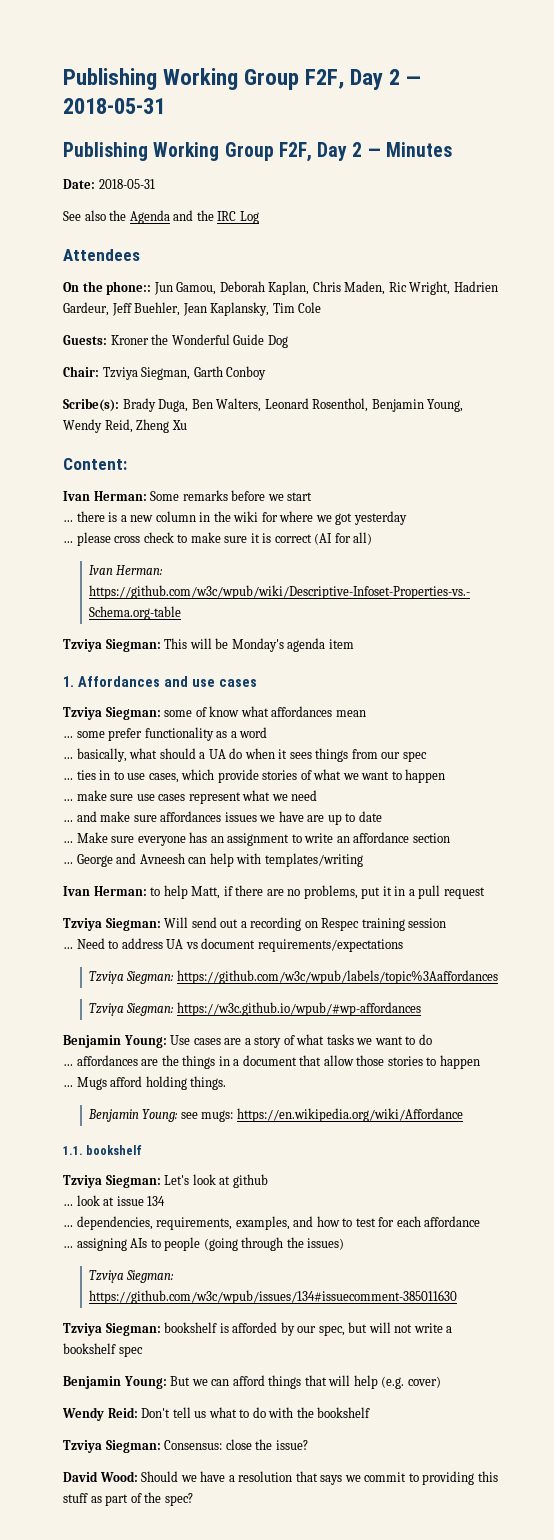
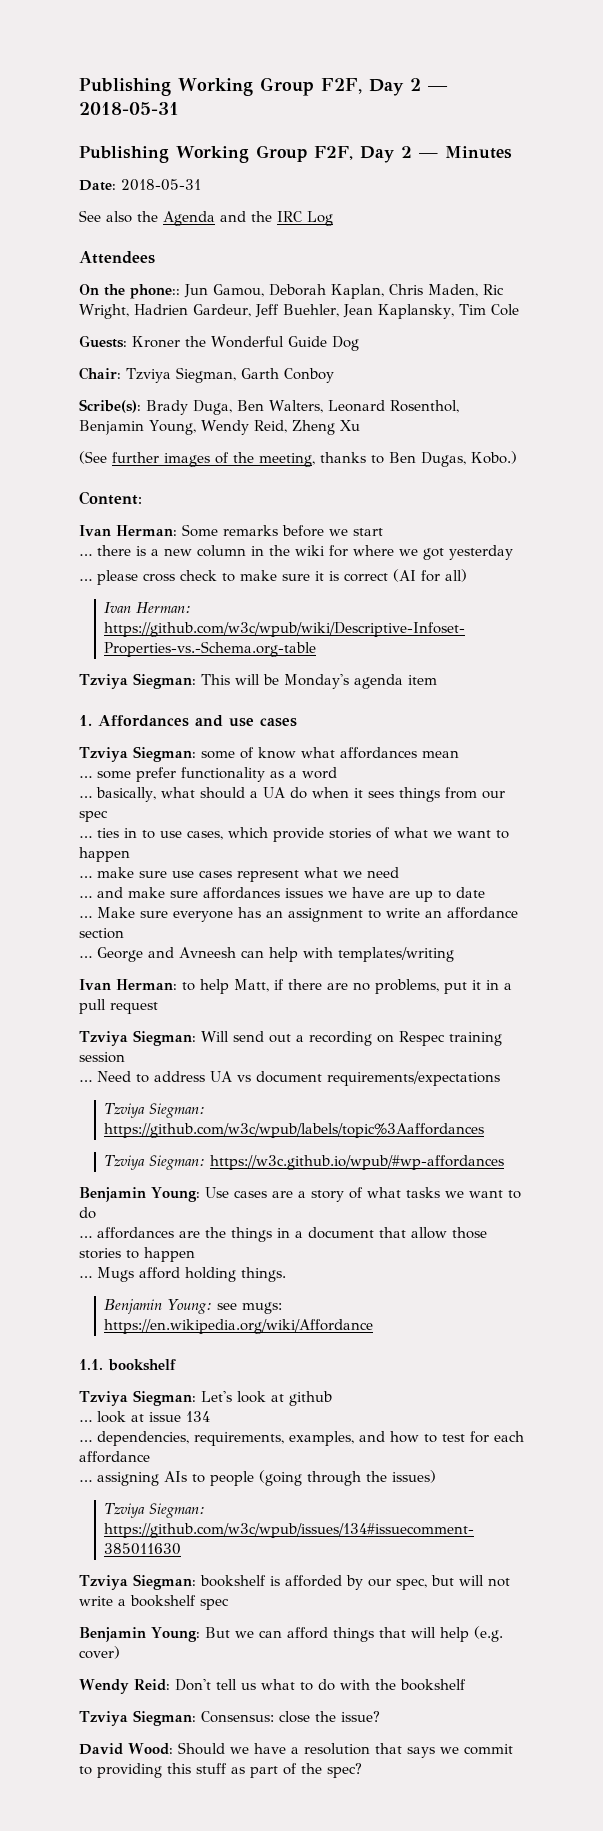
+ (See further images of the meeting, thanks to Ben Dugas, Kobo.)

